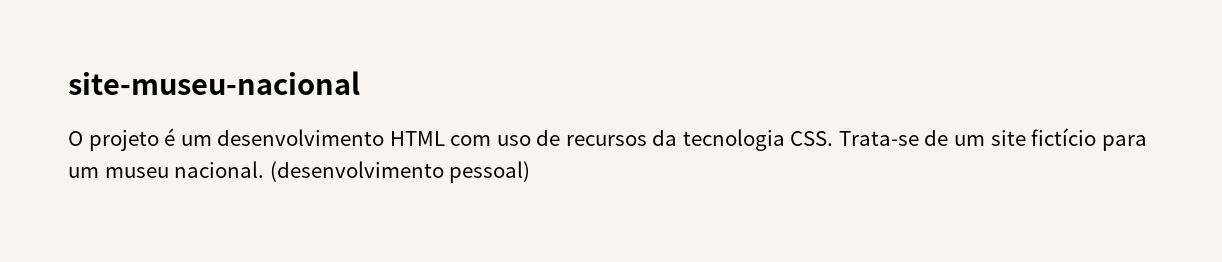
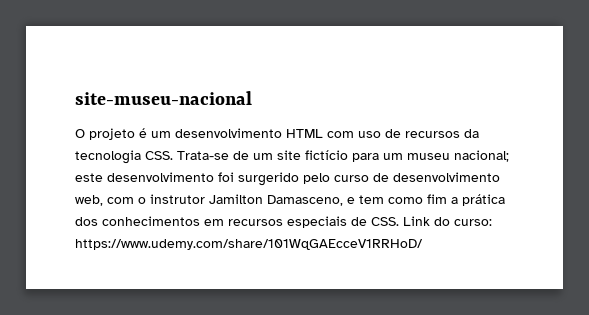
- O projeto é um desenvolvimento HTML com uso de recursos da tecnologia CSS. Trata-se de um site fictício para um museu nacional. (desenvolvimento pessoal)
+ O projeto é um desenvolvimento HTML com uso de recursos da tecnologia CSS. Trata-se de um site fictício para um museu nacional; este desenvolvimento foi surgerido pelo curso de desenvolvimento web, com o instrutor Jamilton Damasceno, e tem como fim a prática dos conhecimentos em recursos especiais de CSS. Link do curso: https://www.udemy.com/share/101WqGAEcceV1RRHoD/

